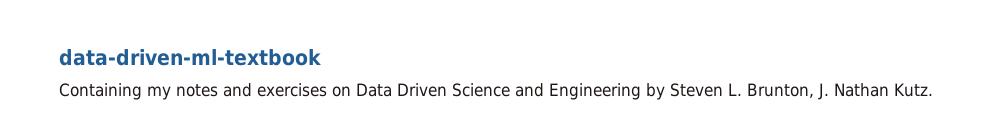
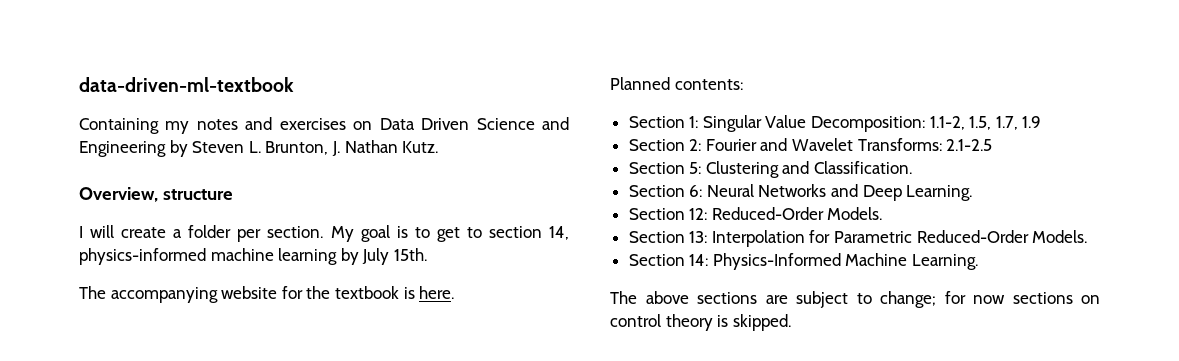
+ Overview, structure
+ I will create a folder per section. My goal is to get to section 14, physics-informed machine learning by July 15th.
+ The accompanying website for the textbook is here.
+ Planned contents:
+ Section 1: Singular Value Decomposition: 1.1-2, 1.5, 1.7, 1.9
+ Section 2: Fourier and Wavelet Transforms: 2.1-2.5
+ Section 5: Clustering and Classification.
+ Section 6: Neural Networks and Deep Learning.
+ Section 12: Reduced-Order Models.
+ Section 13: Interpolation for Parametric Reduced-Order Models.
+ Section 14: Physics-Informed Machine Learning.
+ The above sections are subject to change; for now sections on control theory is skipped.

